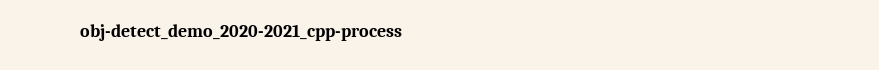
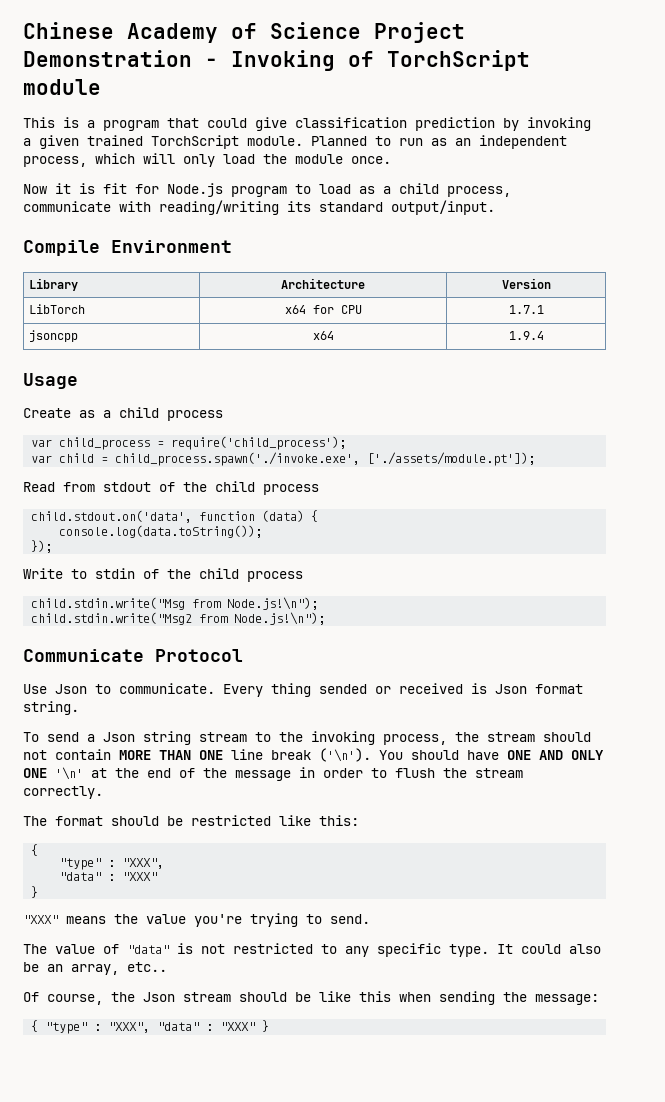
- obj-detect_demo_2020-2021_cpp-process
+ Chinese Academy of Science Project Demonstration - Invoking of TorchScript module
+ This is a program that could give classification prediction by invoking a given trained TorchScript module. Planned to run as an independent process, which will only load the module once.
+ Now it is fit for Node.js program to load as a child process, communicate with reading/writing its standard output/input.
+ Compile Environment
+ Library | Architecture | Version
+ LibTorch | x64 for CPU | 1.7.1
+ jsoncpp | x64 | 1.9.4
+ Usage
+ Create as a child process
+ var child_process = require('child_process');
+ var child = child_process.spawn('./invoke.exe', ['./assets/module.pt']);
+ Read from stdout of the child process
+ child.stdout.on('data', function (data) {
+ console.log(data.toString());
+ });
+ Write to stdin of the child process
+ child.stdin.write("Msg from Node.js!\n");
+ child.stdin.write("Msg2 from Node.js!\n");
+ Communicate Protocol
+ Use Json to communicate. Every thing sended or received is Json format string.
+ To send a Json string stream to the invoking process, the stream should not contain MORE THAN ONE line break ('\n'). You should have ONE AND ONLY ONE '\n' at the end of the message in order to flush the stream correctly.
+ The format should be restricted like this:
+ {
+ "type" : "XXX",
+ "data" : "XXX"
+ }
+ "XXX" means the value you're trying to send.
+ The value of "data" is not restricted to any specific type. It could also be an array, etc..
+ Of course, the Json stream should be like this when sending the message:
+ { "type" : "XXX", "data" : "XXX" }

